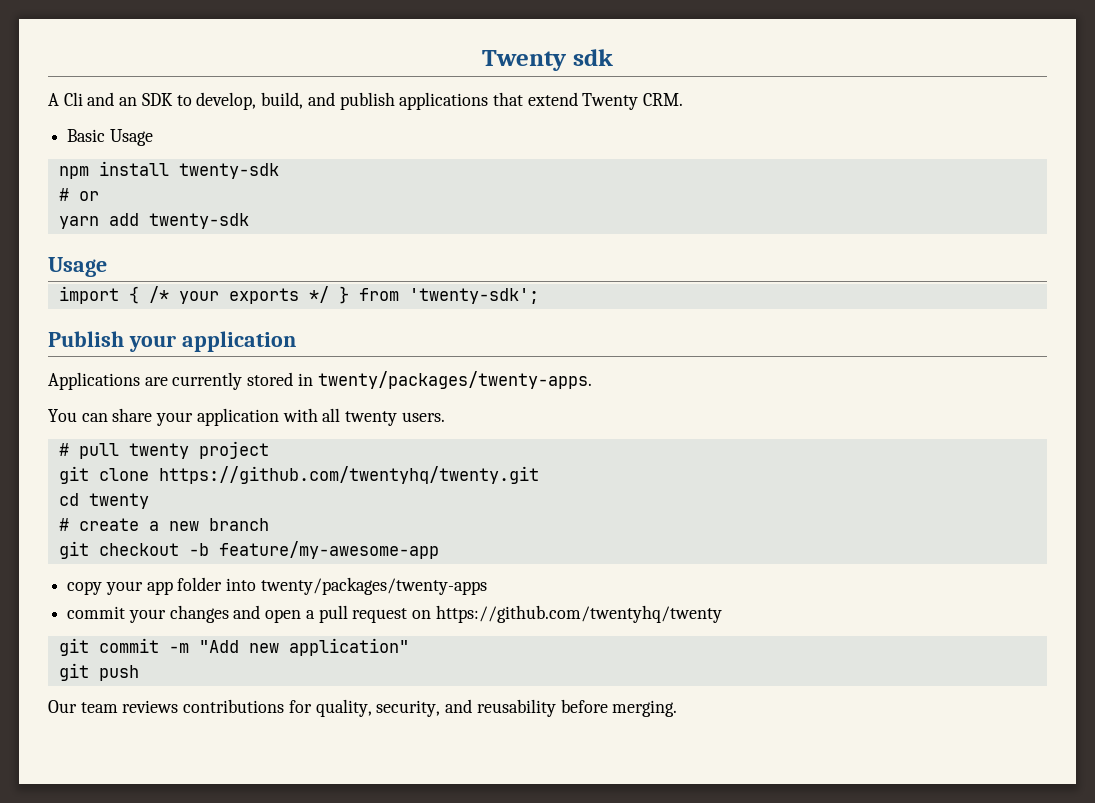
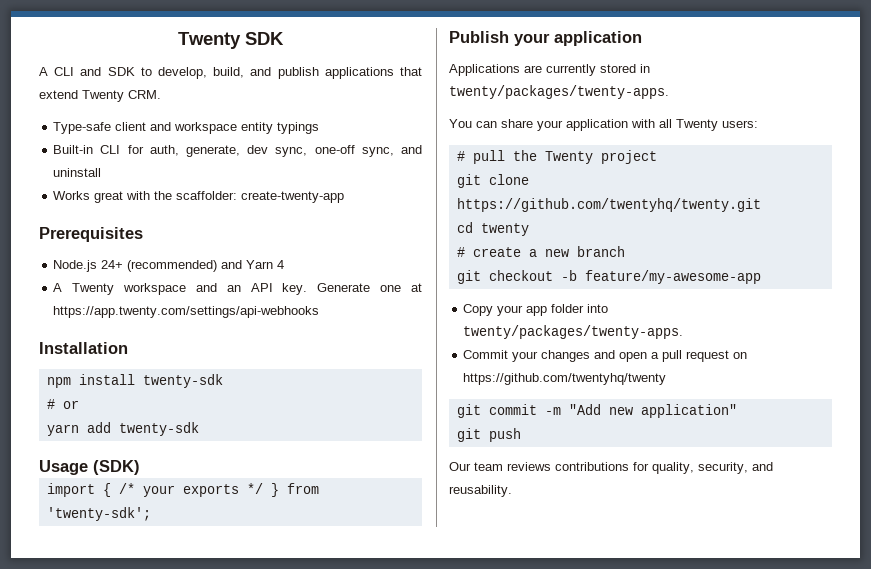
- Twenty sdk
- A Cli and an SDK to develop, build, and publish applications that extend Twenty CRM.
+ Twenty SDK
+ A CLI and SDK to develop, build, and publish applications that extend Twenty CRM.
- Basic Usage
+ Type‑safe client and workspace entity typings
+ Built‑in CLI for auth, generate, dev sync, one‑off sync, and uninstall
+ Works great with the scaffolder: create-twenty-app
+ Prerequisites
+ Node.js 24+ (recommended) and Yarn 4
+ A Twenty workspace and an API key. Generate one at https://app.twenty.com/settings/api-webhooks
+ Installation
  yarn add twenty-sdk
- Usage
+ Usage (SDK)
- You can share your application with all twenty users.
+ You can share your application with all Twenty users:
- # pull twenty project
+ # pull the Twenty project
- copy your app folder into twenty/packages/twenty-apps
- commit your changes and open a pull request on https://github.com/twentyhq/twenty
+ Copy your app folder into twenty/packages/twenty-apps.
+ Commit your changes and open a pull request on https://github.com/twentyhq/twenty
- Our team reviews contributions for quality, security, and reusability before merging.
+ Our team reviews contributions for quality, security, and reusability.

